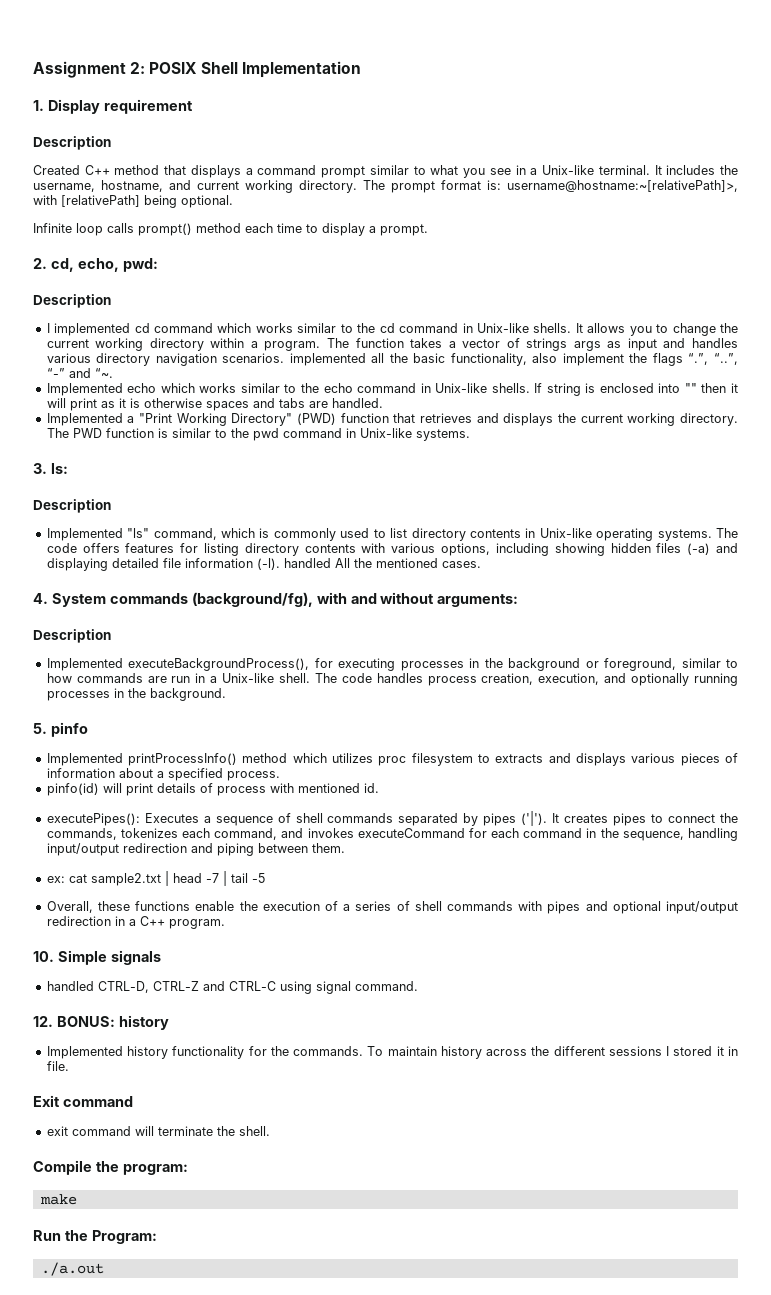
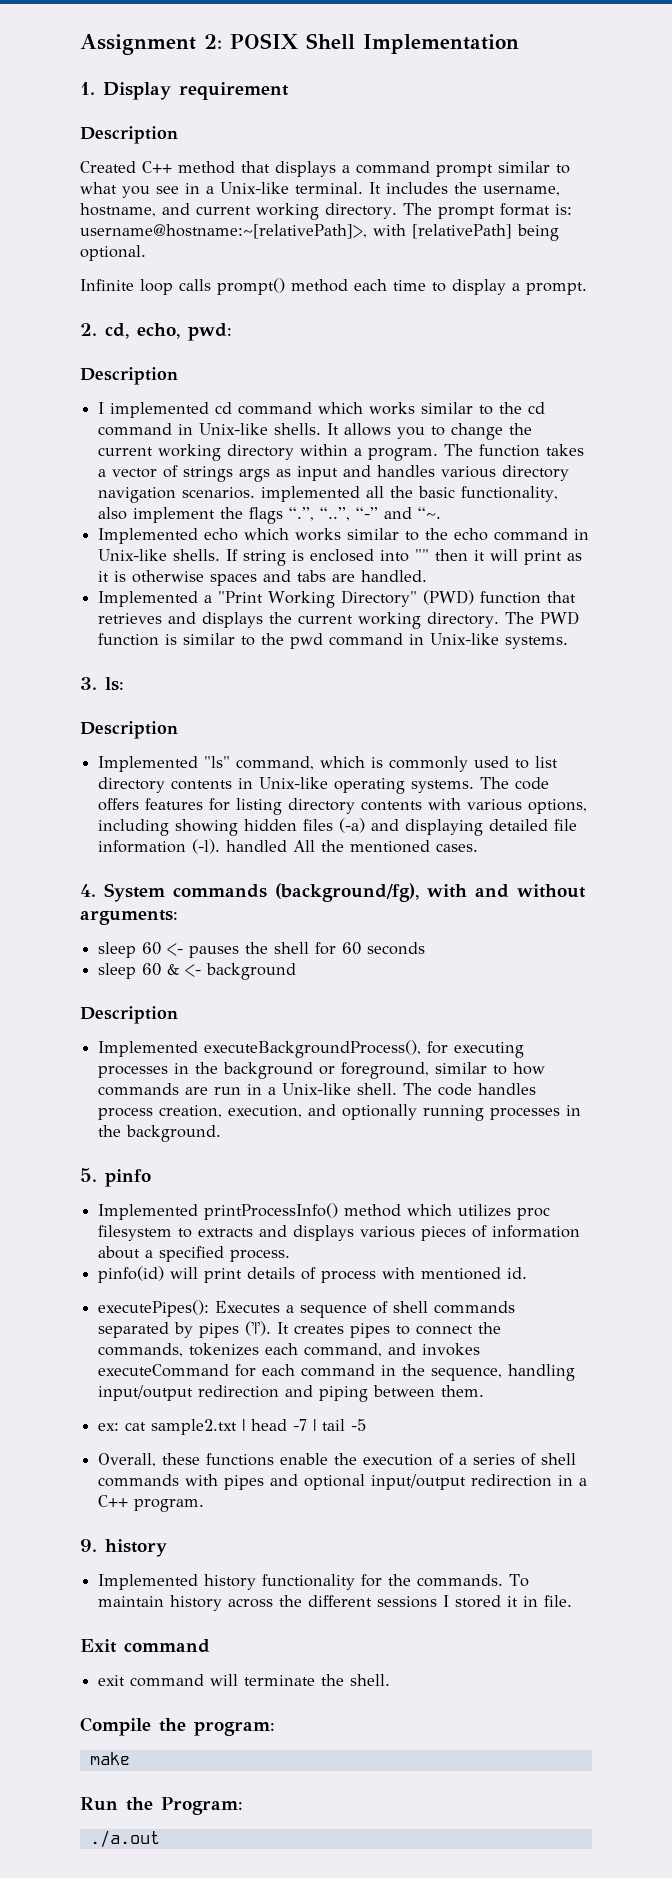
+ sleep 60 <- pauses the shell for 60 seconds
+ sleep 60 & <- background
- 10. Simple signals
- handled CTRL-D, CTRL-Z and CTRL-C using signal command.
- 12. BONUS: history
+ 9. history

